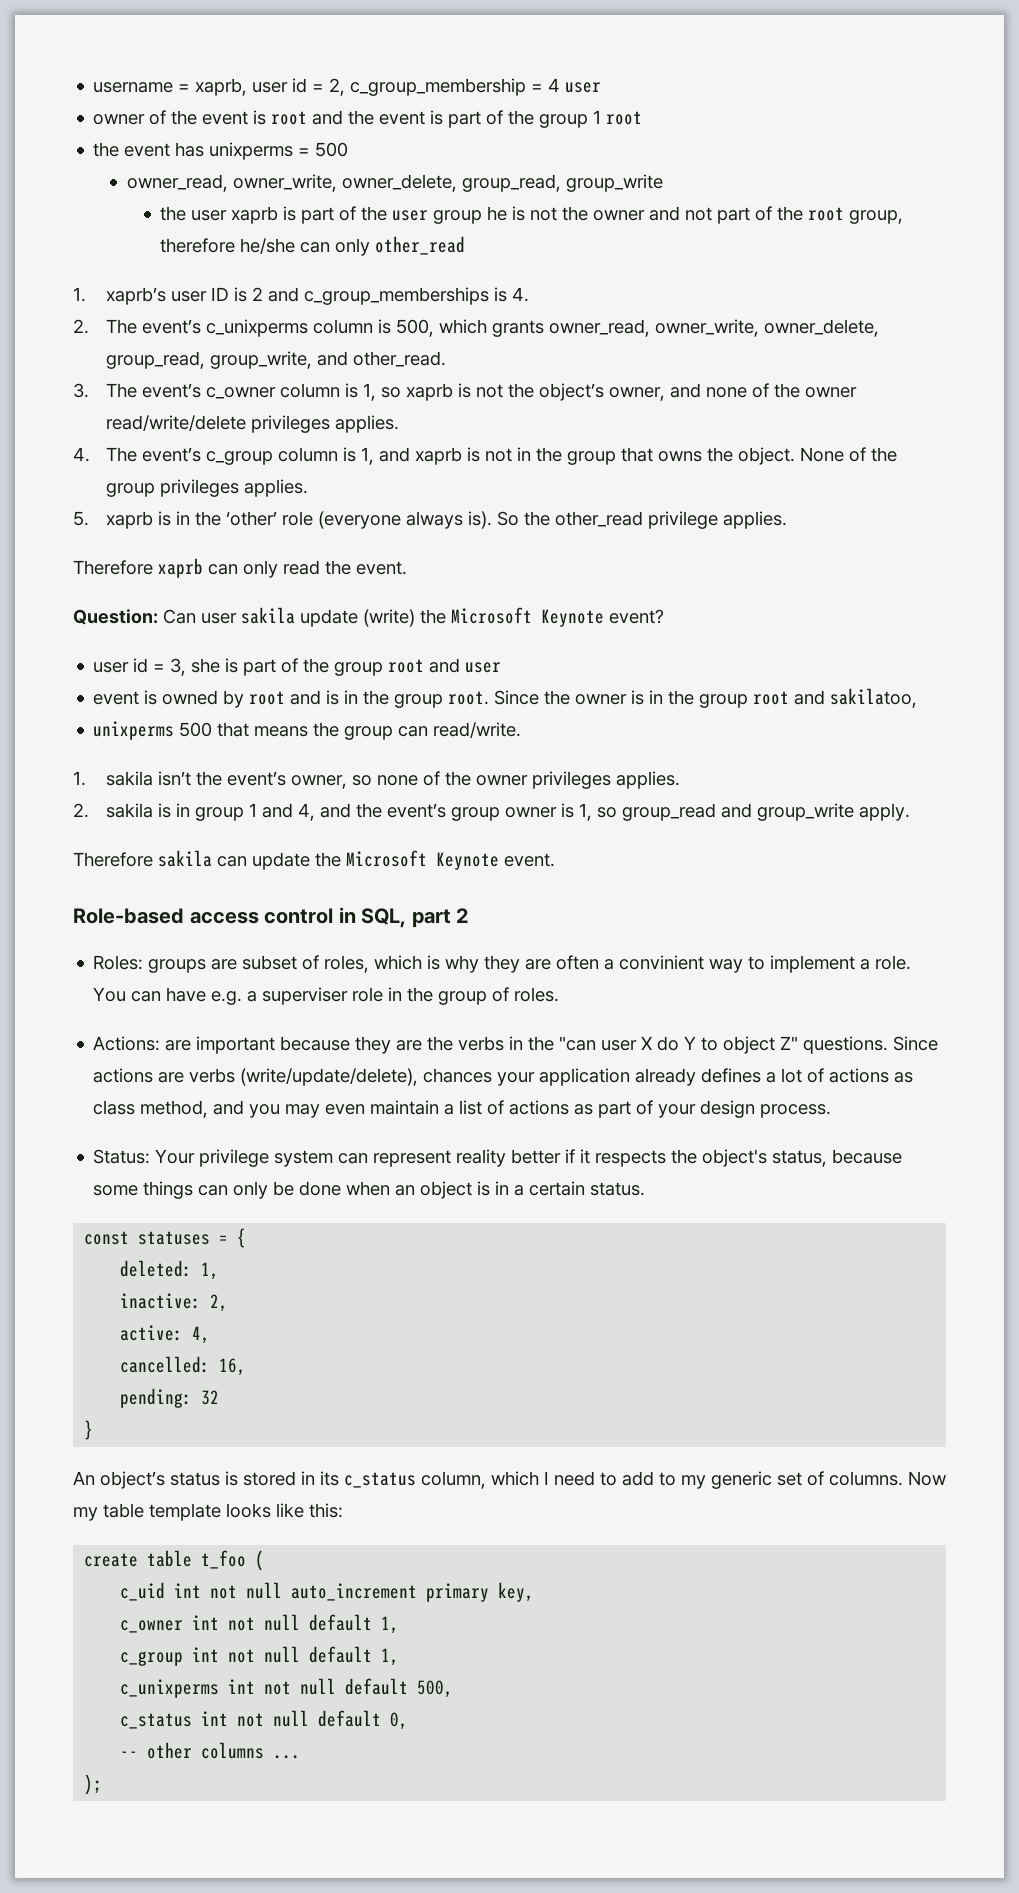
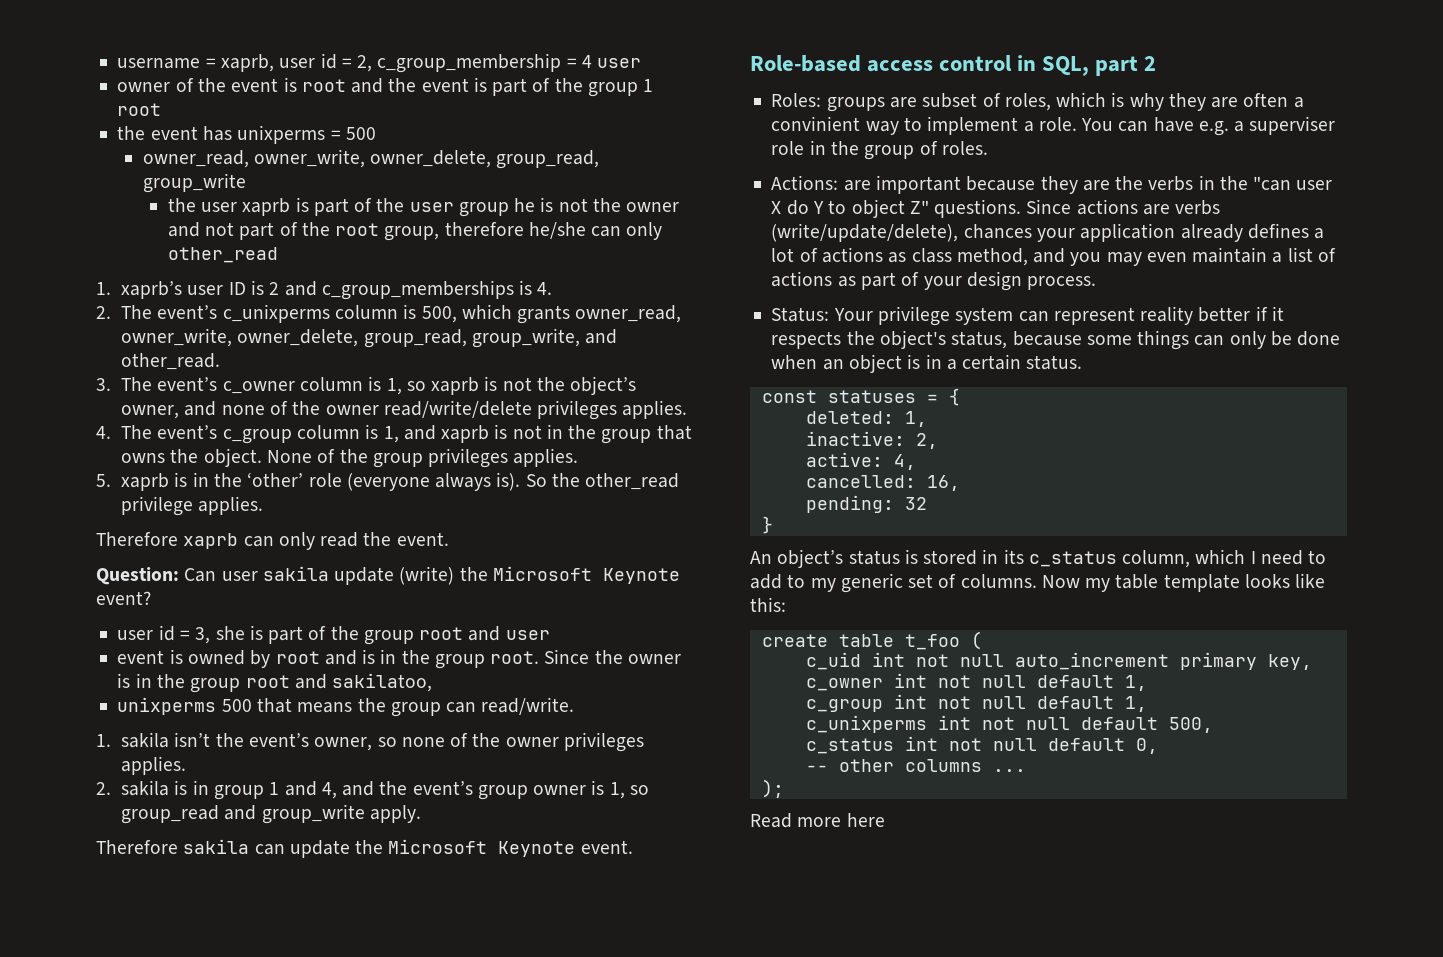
+ Read more here

